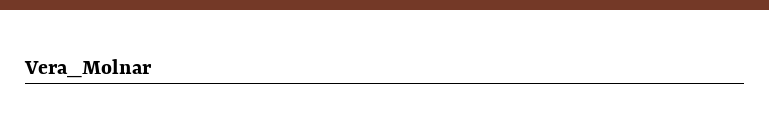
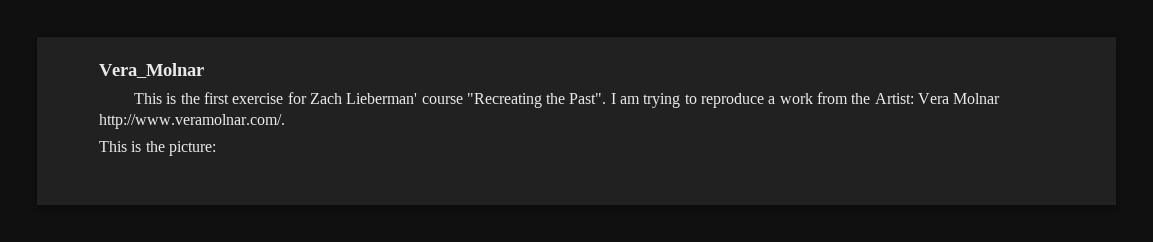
+ This is the first exercise for Zach Lieberman' course "Recreating the Past". I am trying to reproduce a work from the Artist: Vera Molnar http://www.veramolnar.com/.
+ This is the picture:

